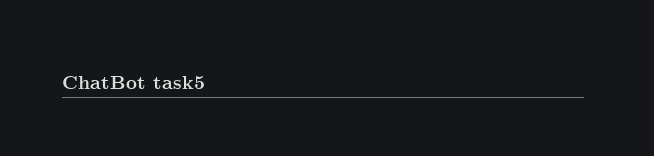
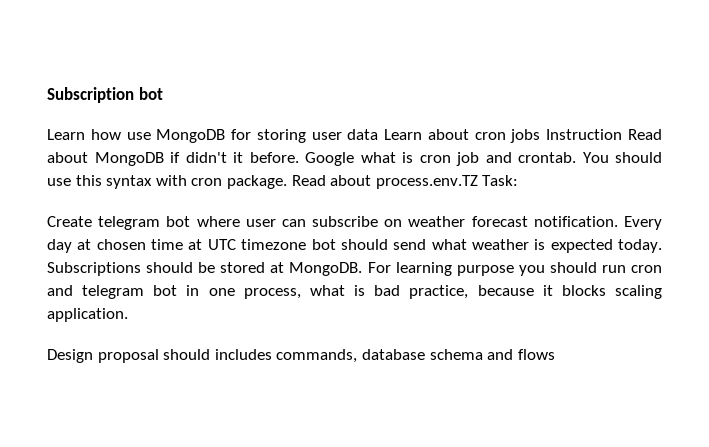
- ChatBot task5
+ Subscription bot
+ Learn how use MongoDB for storing user data Learn about cron jobs Instruction Read about MongoDB if didn't it before. Google what is cron job and crontab. You should use this syntax with cron package. Read about process.env.TZ Task:
+ Create telegram bot where user can subscribe on weather forecast notification. Every day at chosen time at UTC timezone bot should send what weather is expected today. Subscriptions should be stored at MongoDB. For learning purpose you should run cron and telegram bot in one process, what is bad practice, because it blocks scaling application.
+ Design proposal should includes commands, database schema and flows

